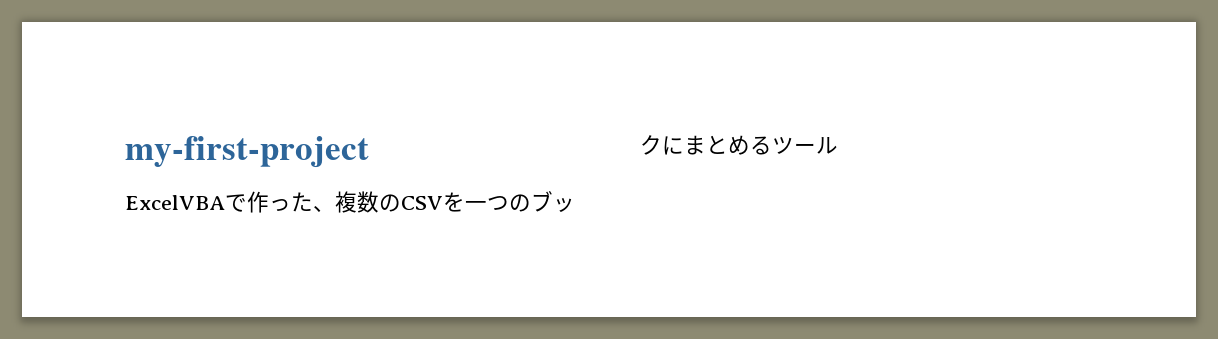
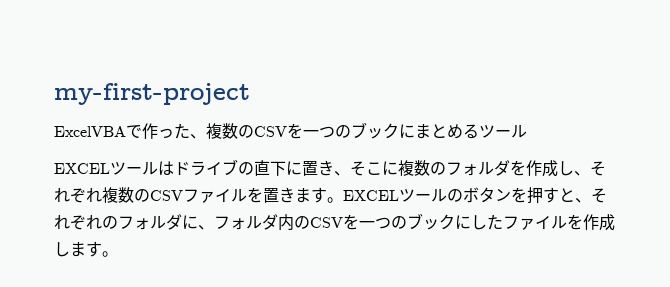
+ EXCELツールはドライブの直下に置き、そこに複数のフォルダを作成し、それぞれ複数のCSVファイルを置きます。EXCELツールのボタンを押すと、それぞれのフォルダに、フォルダ内のCSVを一つのブックにしたファイルを作成します。

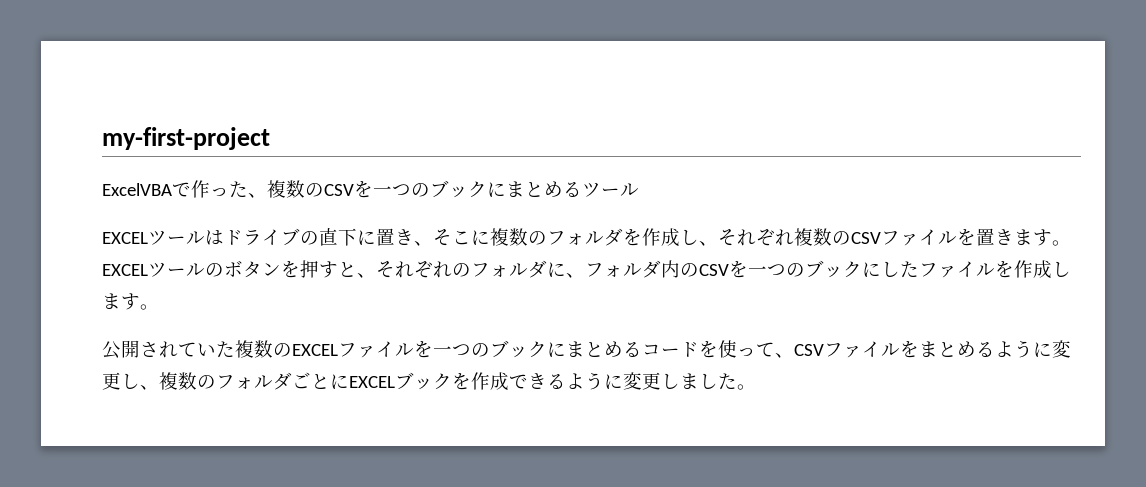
+ 公開されていた複数のEXCELファイルを一つのブックにまとめるコードを使って、CSVファイルをまとめるように変更し、複数のフォルダごとにEXCELブックを作成できるように変更しました。

